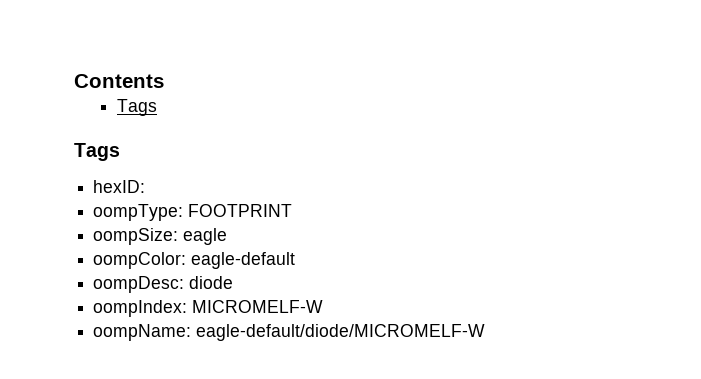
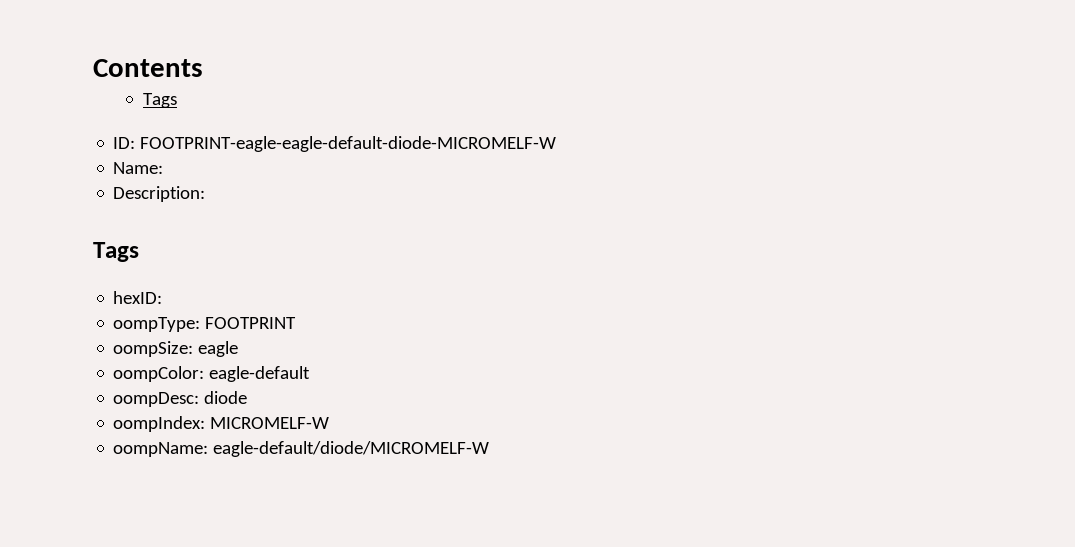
+ ID: FOOTPRINT-eagle-eagle-default-diode-MICROMELF-W
+ Name:
+ Description:

